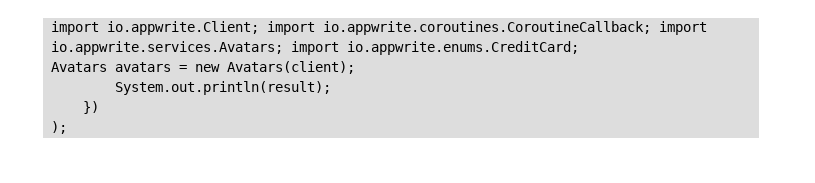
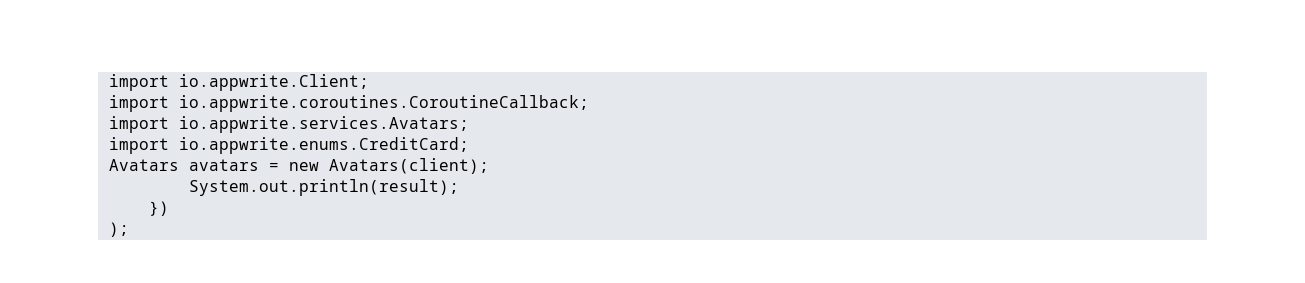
- import io.appwrite.Client; import io.appwrite.coroutines.CoroutineCallback; import io.appwrite.services.Avatars; import io.appwrite.enums.CreditCard;
+ import io.appwrite.Client;
+ import io.appwrite.coroutines.CoroutineCallback;
+ import io.appwrite.services.Avatars;
+ import io.appwrite.enums.CreditCard;

